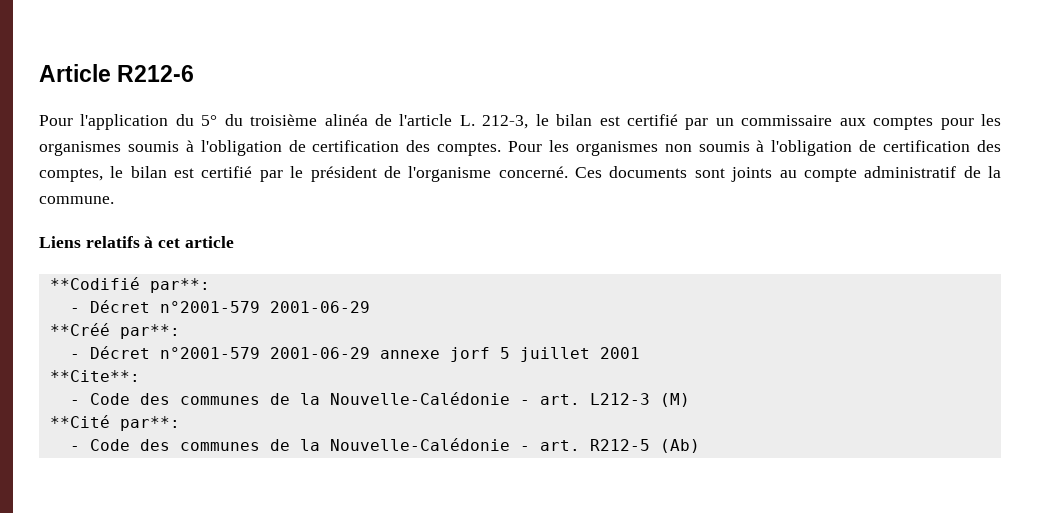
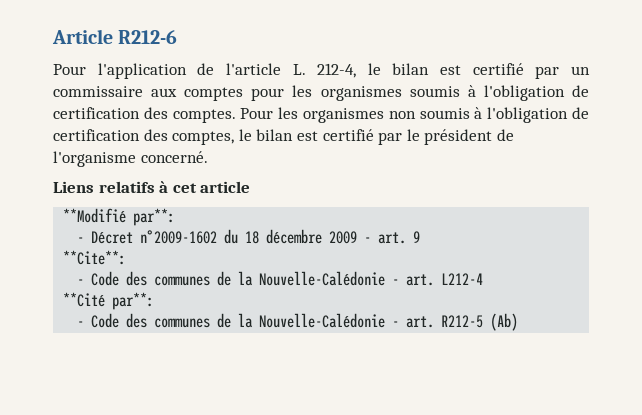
- Pour l'application du 5° du troisième alinéa de l'article L. 212-3, le bilan est certifié par un commissaire aux comptes pour les organismes soumis à l'obligation de certification des comptes.
+ Pour l'application de l'article L. 212-4, le bilan est certifié par un commissaire aux comptes pour les organismes soumis à l'obligation de certification des comptes.
- Ces documents sont joints au compte administratif de la commune.
- **Codifié par**:
- - Décret n°2001-579 2001-06-29
- **Créé par**:
- - Décret n°2001-579 2001-06-29 annexe jorf 5 juillet 2001
+ **Modifié par**:
+ - Décret n°2009-1602 du 18 décembre 2009 - art. 9
- - Code des communes de la Nouvelle-Calédonie - art. L212-3 (M)
+ - Code des communes de la Nouvelle-Calédonie - art. L212-4

